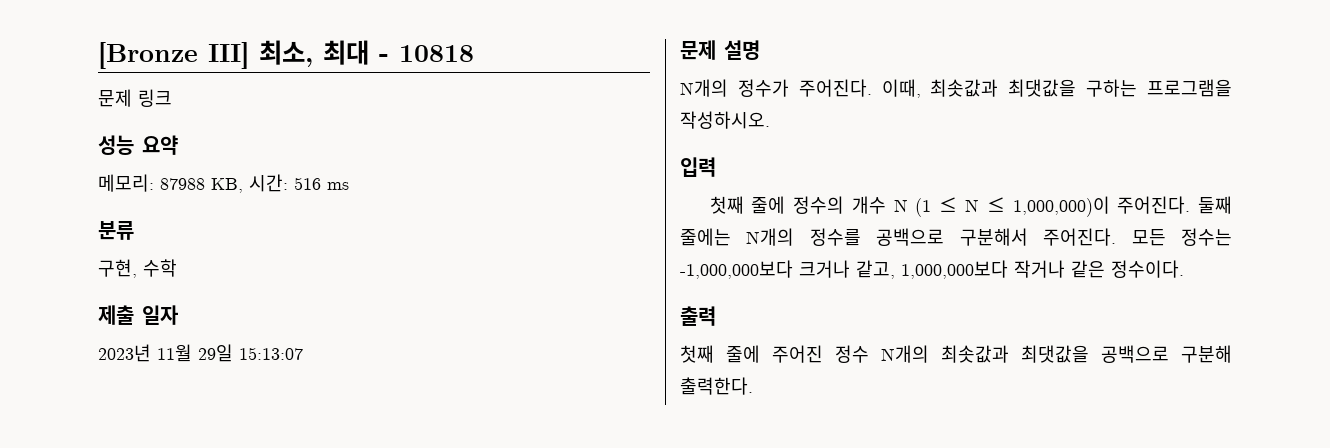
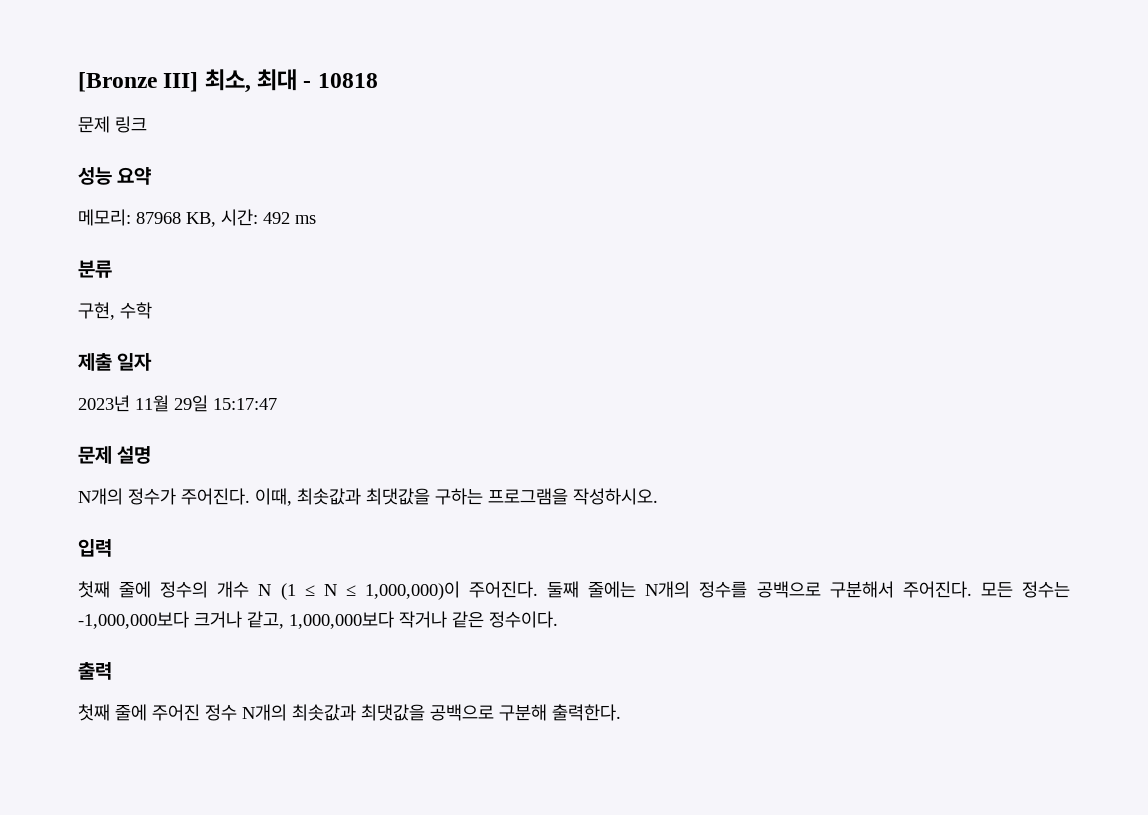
- 메모리: 87988 KB, 시간: 516 ms
+ 메모리: 87968 KB, 시간: 492 ms
- 2023년 11월 29일 15:13:07
+ 2023년 11월 29일 15:17:47

